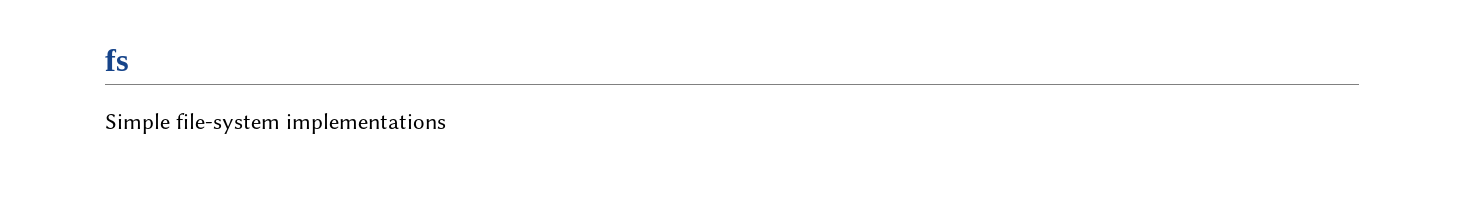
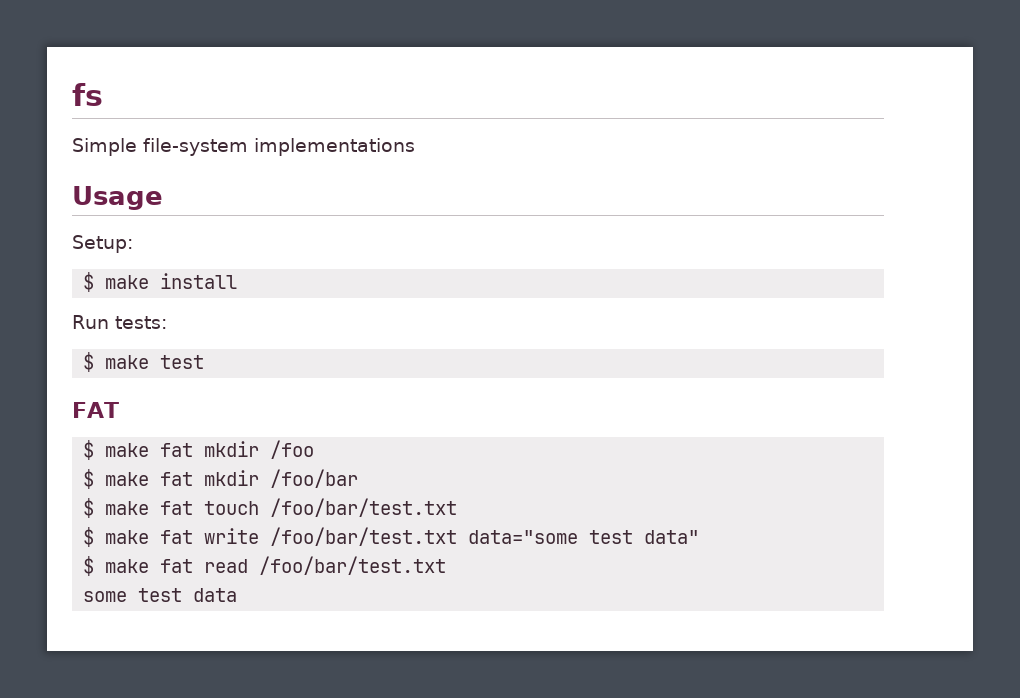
+ Usage
+ Setup:
+ $ make install
+ Run tests:
+ $ make test
+ FAT
+ $ make fat mkdir /foo
+ $ make fat mkdir /foo/bar
+ $ make fat touch /foo/bar/test.txt
+ $ make fat write /foo/bar/test.txt data="some test data"
+ $ make fat read /foo/bar/test.txt
+ some test data

